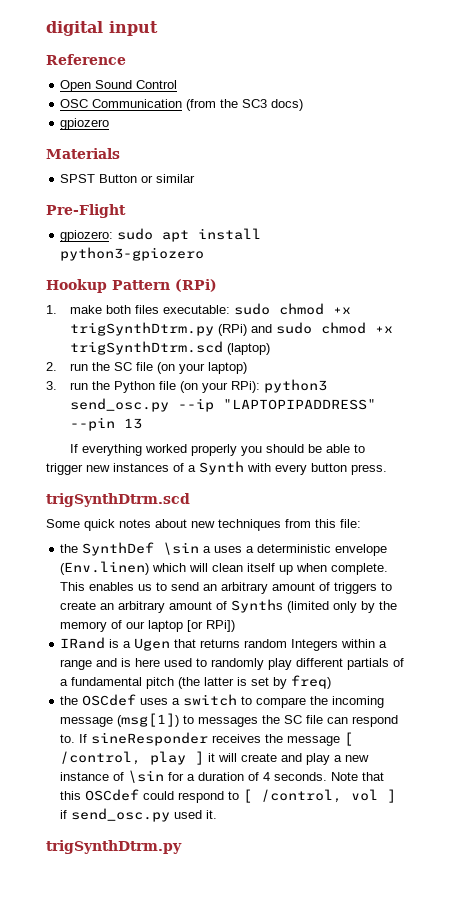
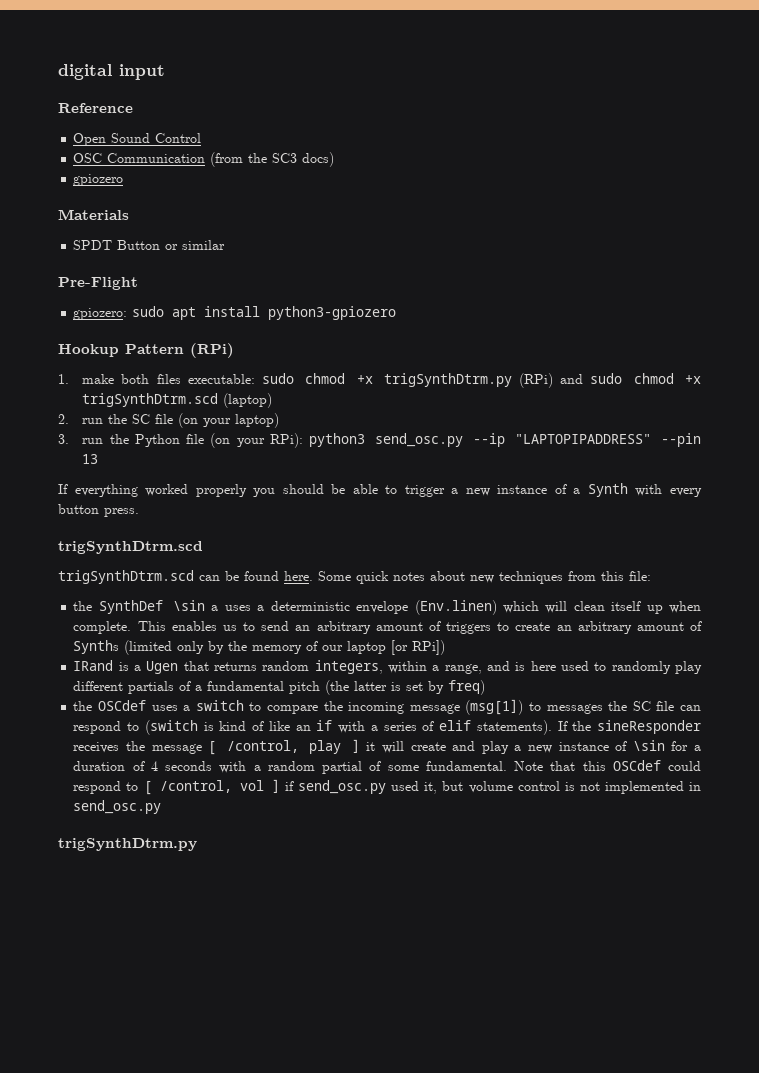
- SPST Button or similar
+ SPDT Button or similar
- If everything worked properly you should be able to trigger new instances of a Synth with every button press.
+ If everything worked properly you should be able to trigger a new instance of a Synth with every button press.
+ trigSynthDtrm.scd can be found here.
- IRand is a Ugen that returns random Integers within a range and is here used to randomly play different partials of a fundamental pitch (the latter is set by freq)
+ IRand is a Ugen that returns random integers, within a range, and is here used to randomly play different partials of a fundamental pitch (the latter is set by freq)
- the OSCdef uses a switch to compare the incoming message (msg[1]) to messages the SC file can respond to. If sineResponder receives the message [ /control, play ] it will create and play a new instance of \sin for a duration of 4 seconds.
+ the OSCdef uses a switch to compare the incoming message (msg[1]) to messages the SC file can respond to (switch is kind of like an if with a series of elif statements). If the sineResponder receives the message [ /control, play ] it will create and play a new instance of \sin for a duration of 4 seconds with a random partial of some fundamental.
- Note that this OSCdef could respond to [ /control, vol ] if send_osc.py used it.
+ Note that this OSCdef could respond to [ /control, vol ] if send_osc.py used it, but volume control is not implemented in send_osc.py

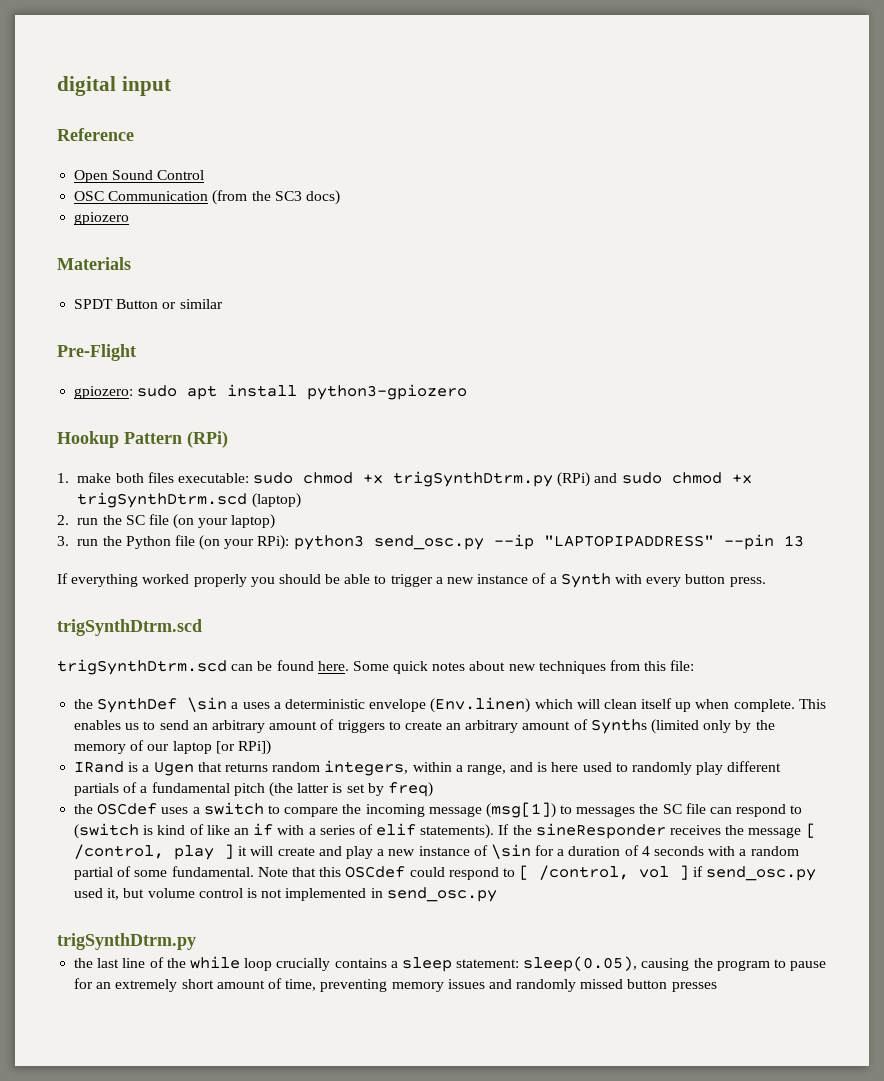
+ the last line of the while loop crucially contains a sleep statement: sleep(0.05), causing the program to pause for an extremely short amount of time, preventing memory issues and randomly missed button presses

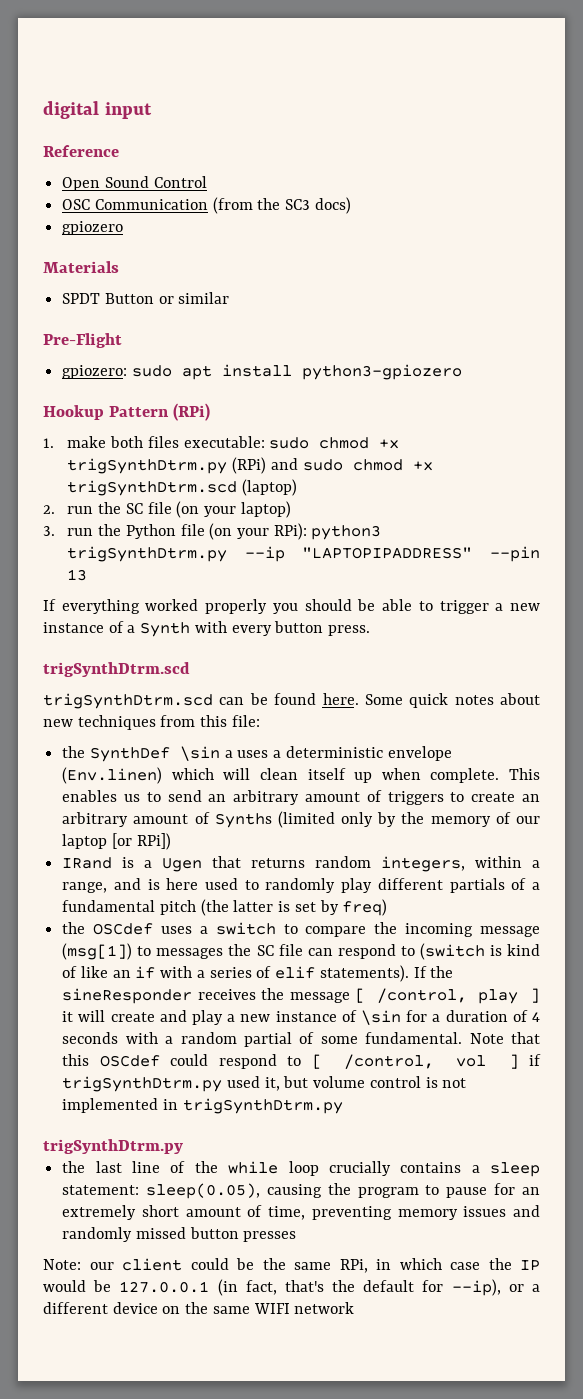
- 3. run the Python file (on your RPi): python3 send_osc.py --ip "LAPTOPIPADDRESS" --pin 13
+ 3. run the Python file (on your RPi): python3 trigSynthDtrm.py --ip "LAPTOPIPADDRESS" --pin 13
- Note that this OSCdef could respond to [ /control, vol ] if send_osc.py used it, but volume control is not implemented in send_osc.py
+ Note that this OSCdef could respond to [ /control, vol ] if trigSynthDtrm.py used it, but volume control is not implemented in trigSynthDtrm.py
+ Note: our client could be the same RPi, in which case the IP would be 127.0.0.1 (in fact, that's the default for --ip), or a different device on the same WIFI network

